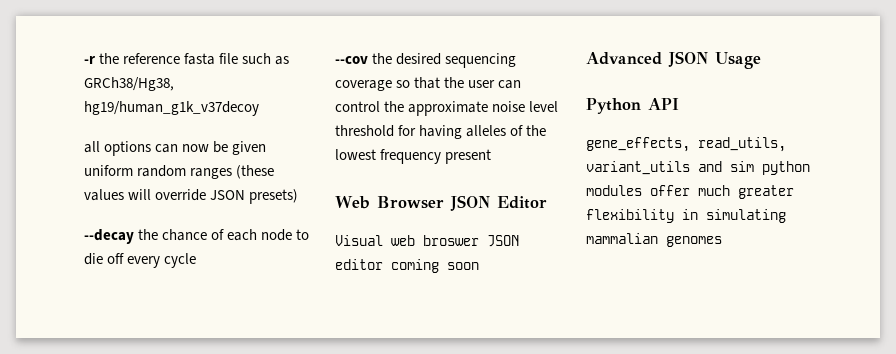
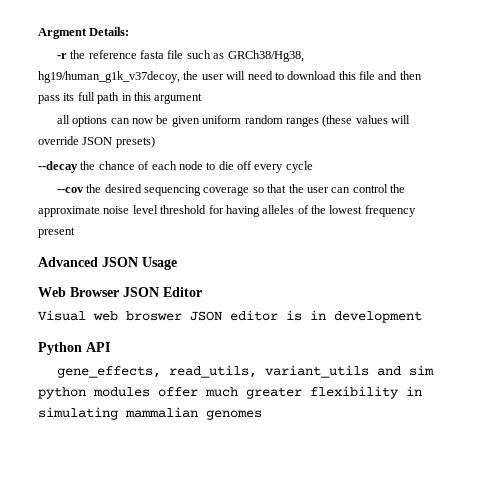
+ Argment Details:
- -r the reference fasta file such as GRCh38/Hg38, hg19/human_g1k_v37decoy
+ -r the reference fasta file such as GRCh38/Hg38, hg19/human_g1k_v37decoy, the user will need to download this file and then pass its full path in this argument
+ Advanced JSON Usage
- Visual web broswer JSON editor coming soon
- Advanced JSON Usage
+ Visual web broswer JSON editor is in development

